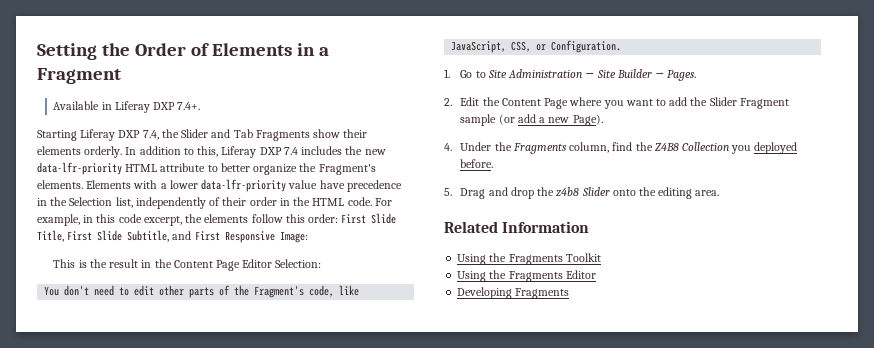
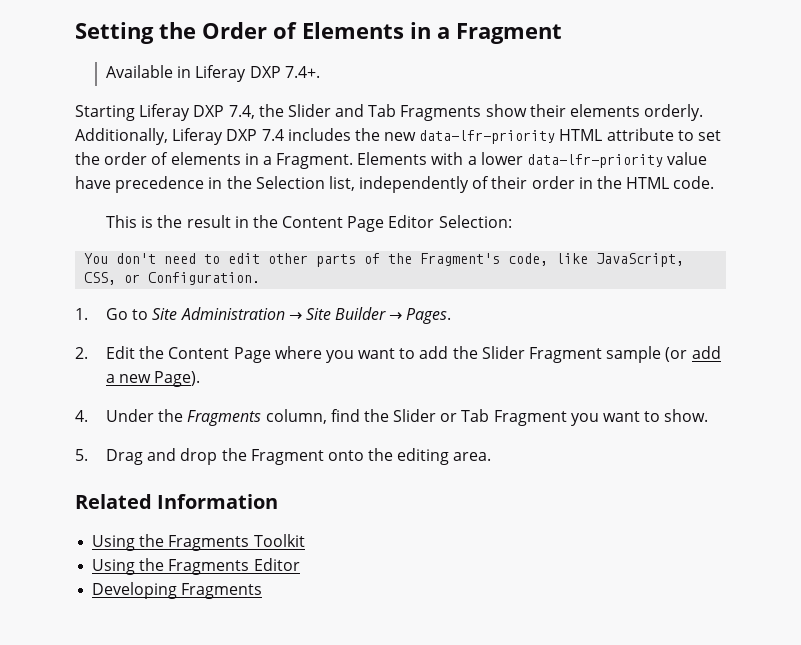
- In addition to this, Liferay DXP 7.4 includes the new data-lfr-priority HTML attribute to better organize the Fragment's elements.
+ Additionally, Liferay DXP 7.4 includes the new data-lfr-priority HTML attribute to set the order of elements in a Fragment.
- For example, in this code excerpt, the elements follow this order: First Slide Title, First Slide Subtitle, and First Responsive Image:
- 4. Under the Fragments column, find the Z4B8 Collection you deployed before.
+ 4. Under the Fragments column, find the Slider or Tab Fragment you want to show.
- 5. Drag and drop the z4b8 Slider onto the editing area.
+ 5. Drag and drop the Fragment onto the editing area.

